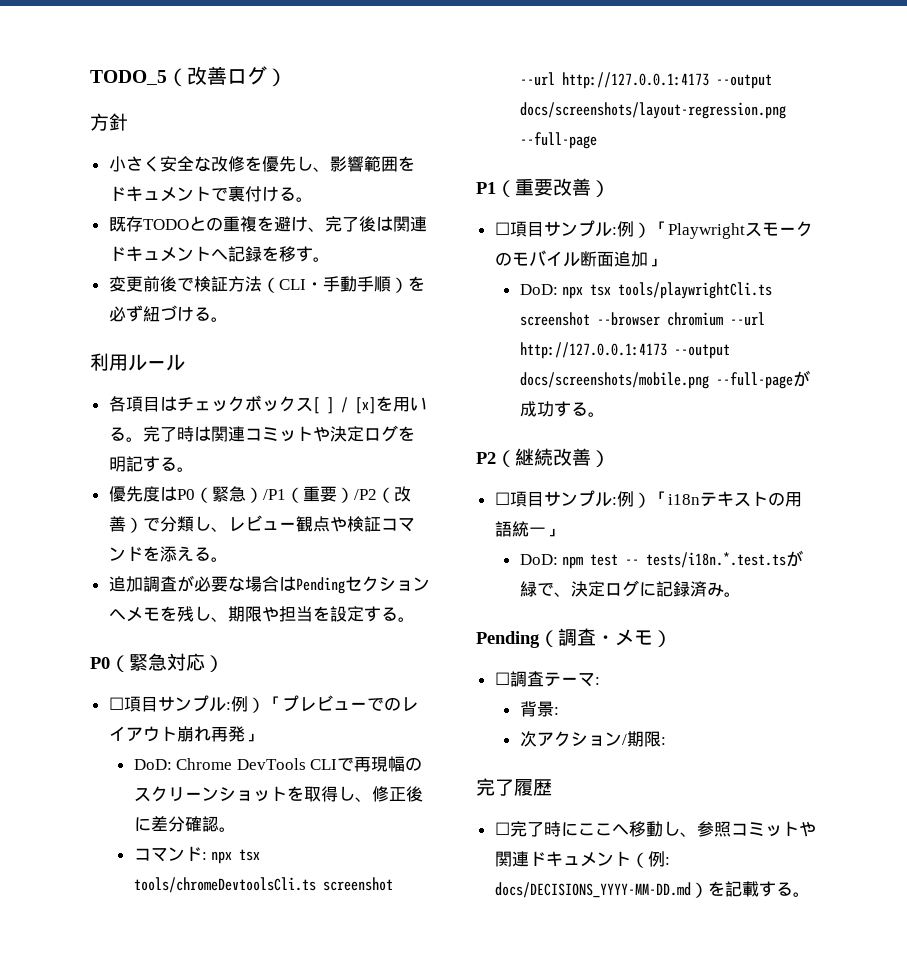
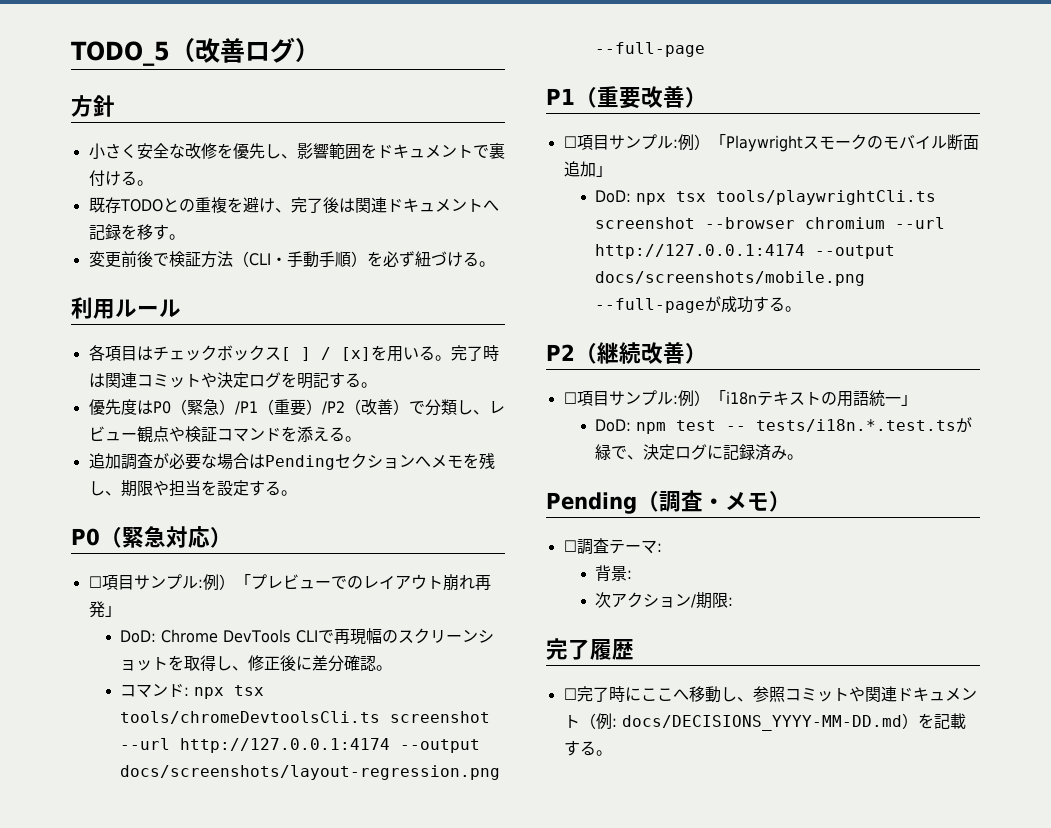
- コマンド: npx tsx tools/chromeDevtoolsCli.ts screenshot --url http://127.0.0.1:4173 --output docs/screenshots/layout-regression.png --full-page
+ コマンド: npx tsx tools/chromeDevtoolsCli.ts screenshot --url http://127.0.0.1:4174 --output docs/screenshots/layout-regression.png --full-page
- DoD: npx tsx tools/playwrightCli.ts screenshot --browser chromium --url http://127.0.0.1:4173 --output docs/screenshots/mobile.png --full-pageが成功する。
+ DoD: npx tsx tools/playwrightCli.ts screenshot --browser chromium --url http://127.0.0.1:4174 --output docs/screenshots/mobile.png --full-pageが成功する。

